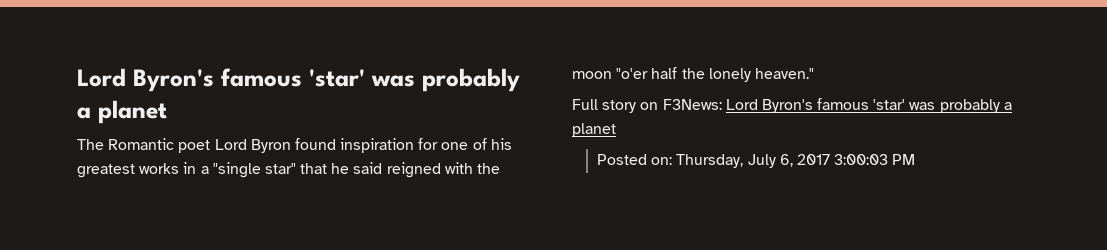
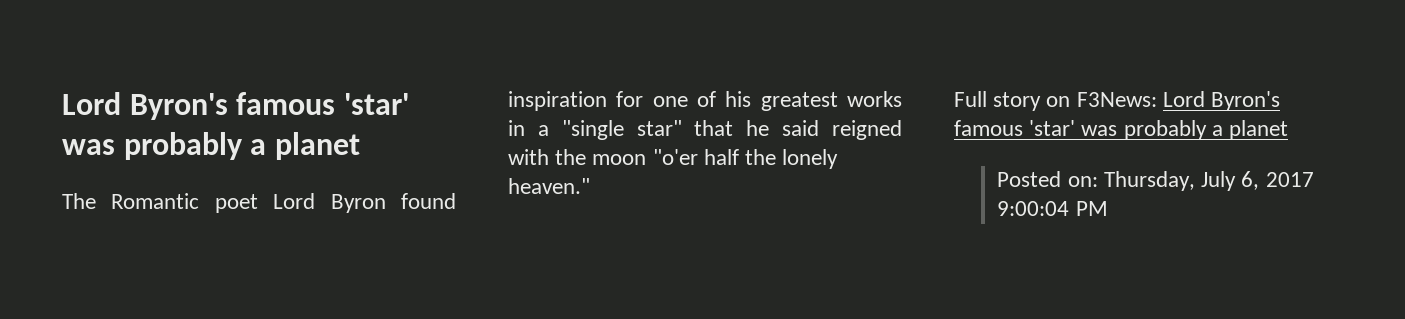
- Posted on: Thursday, July 6, 2017 3:00:03 PM
+ Posted on: Thursday, July 6, 2017 9:00:04 PM

